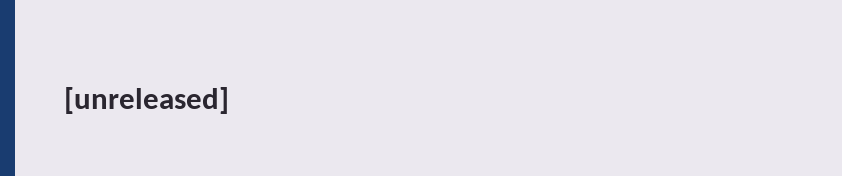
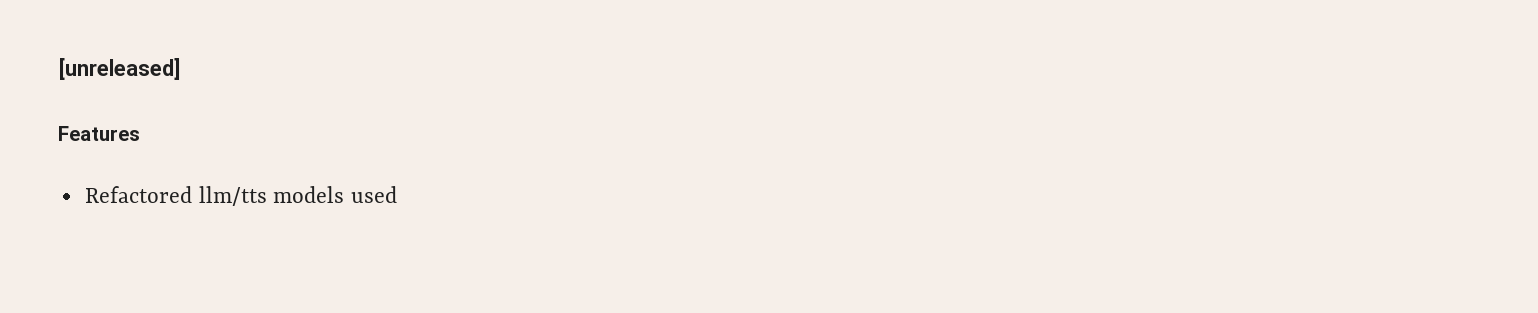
+ Features
+ Refactored llm/tts models used

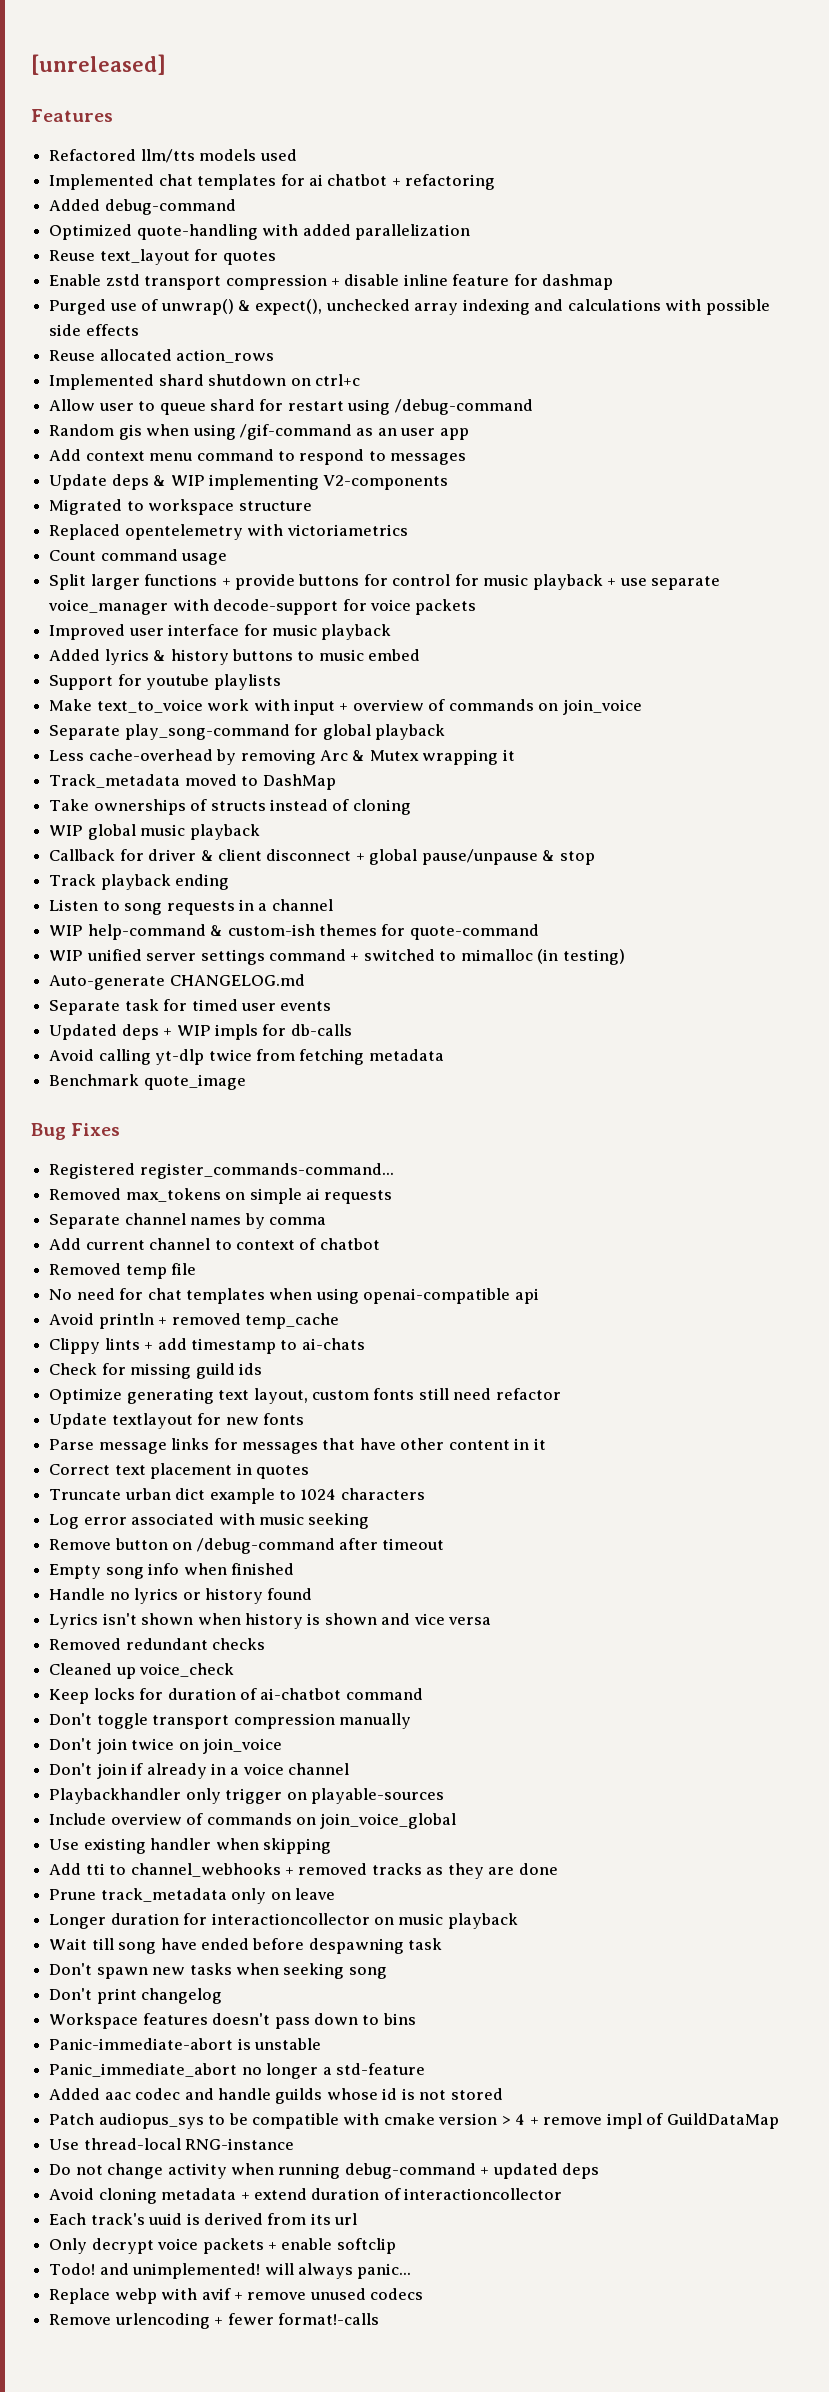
+ Implemented chat templates for ai chatbot + refactoring
+ Added debug-command
+ Optimized quote-handling with added parallelization
+ Reuse text_layout for quotes
+ Enable zstd transport compression + disable inline feature for dashmap
+ Purged use of unwrap() & expect(), unchecked array indexing and calculations with possible side effects
+ Reuse allocated action_rows
+ Implemented shard shutdown on ctrl+c
+ Allow user to queue shard for restart using /debug-command
+ Random gis when using /gif-command as an user app
+ Add context menu command to respond to messages
+ Update deps & WIP implementing V2-components
+ Migrated to workspace structure
+ Replaced opentelemetry with victoriametrics
+ Count command usage
+ Split larger functions + provide buttons for control for music playback + use separate voice_manager with decode-support for voice packets
+ Improved user interface for music playback
+ Added lyrics & history buttons to music embed
+ Support for youtube playlists
+ Make text_to_voice work with input + overview of commands on join_voice
+ Separate play_song-command for global playback
+ Less cache-overhead by removing Arc & Mutex wrapping it
+ Track_metadata moved to DashMap
+ Take ownerships of structs instead of cloning
+ WIP global music playback
+ Callback for driver & client disconnect + global pause/unpause & stop
+ Track playback ending
+ Listen to song requests in a channel
+ WIP help-command & custom-ish themes for quote-command
+ WIP unified server settings command + switched to mimalloc (in testing)
+ Auto-generate CHANGELOG.md
+ Separate task for timed user events
+ Updated deps + WIP impls for db-calls
+ Avoid calling yt-dlp twice from fetching metadata
+ Benchmark quote_image
+ Bug Fixes
+ Registered register_commands-command...
+ Removed max_tokens on simple ai requests
+ Separate channel names by comma
+ Add current channel to context of chatbot
+ Removed temp file
+ No need for chat templates when using openai-compatible api
+ Avoid println + removed temp_cache
+ Clippy lints + add timestamp to ai-chats
+ Check for missing guild ids
+ Optimize generating text layout, custom fonts still need refactor
+ Update textlayout for new fonts
+ Parse message links for messages that have other content in it
+ Correct text placement in quotes
+ Truncate urban dict example to 1024 characters
+ Log error associated with music seeking
+ Remove button on /debug-command after timeout
+ Empty song info when finished
+ Handle no lyrics or history found
+ Lyrics isn't shown when history is shown and vice versa
+ Removed redundant checks
+ Cleaned up voice_check
+ Keep locks for duration of ai-chatbot command
+ Don't toggle transport compression manually
+ Don't join twice on join_voice
+ Don't join if already in a voice channel
+ Playbackhandler only trigger on playable-sources
+ Include overview of commands on join_voice_global
+ Use existing handler when skipping
+ Add tti to channel_webhooks + removed tracks as they are done
+ Prune track_metadata only on leave
+ Longer duration for interactioncollector on music playback
+ Wait till song have ended before despawning task
+ Don't spawn new tasks when seeking song
+ Don't print changelog
+ Workspace features doesn't pass down to bins
+ Panic-immediate-abort is unstable
+ Panic_immediate_abort no longer a std-feature
+ Added aac codec and handle guilds whose id is not stored
+ Patch audiopus_sys to be compatible with cmake version > 4 + remove impl of GuildDataMap
+ Use thread-local RNG-instance
+ Do not change activity when running debug-command + updated deps
+ Avoid cloning metadata + extend duration of interactioncollector
+ Each track's uuid is derived from its url
+ Only decrypt voice packets + enable softclip
+ Todo! and unimplemented! will always panic...
+ Replace webp with avif + remove unused codecs
+ Remove urlencoding + fewer format!-calls

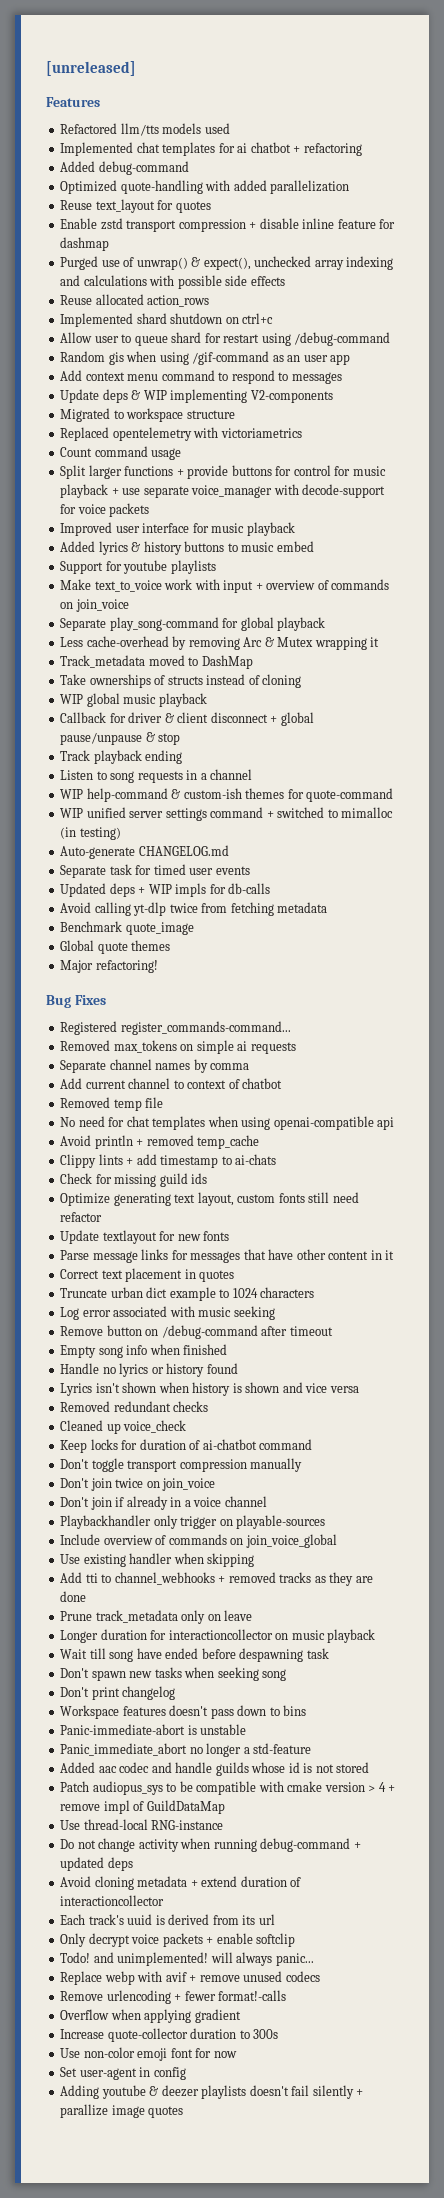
+ Global quote themes
+ Major refactoring!
+ Overflow when applying gradient
+ Increase quote-collector duration to 300s
+ Use non-color emoji font for now
+ Set user-agent in config
+ Adding youtube & deezer playlists doesn't fail silently + parallize image quotes

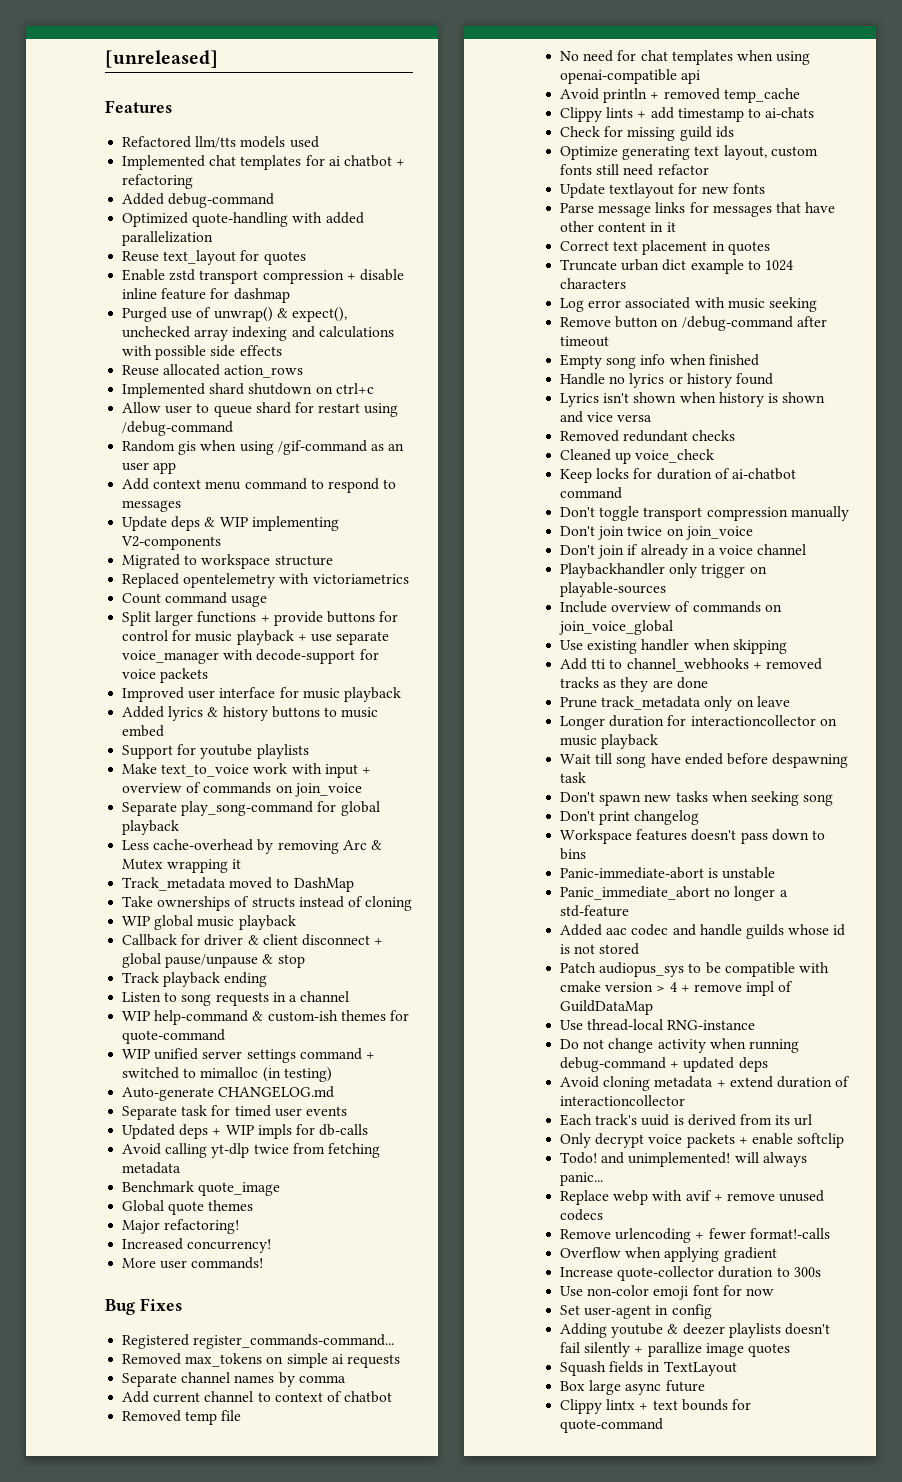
+ Increased concurrency!
+ More user commands!
+ Squash fields in TextLayout
+ Box large async future
+ Clippy lintx + text bounds for quote-command

